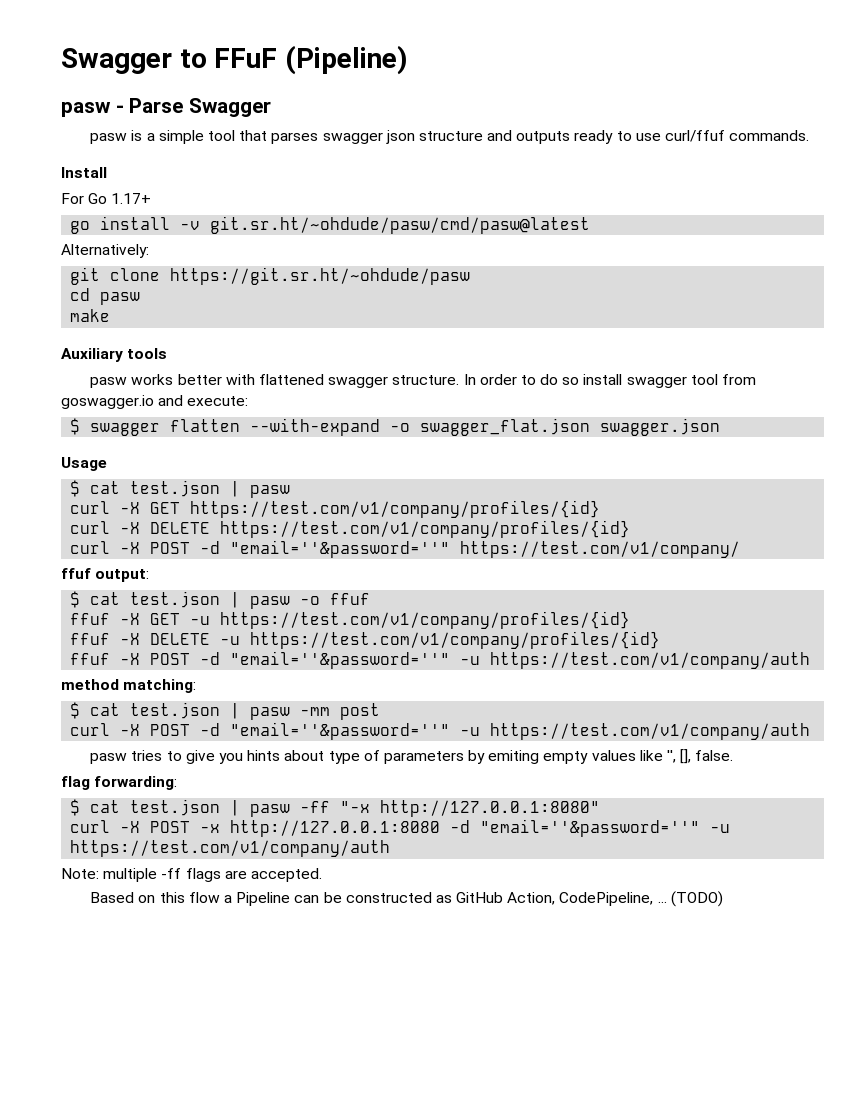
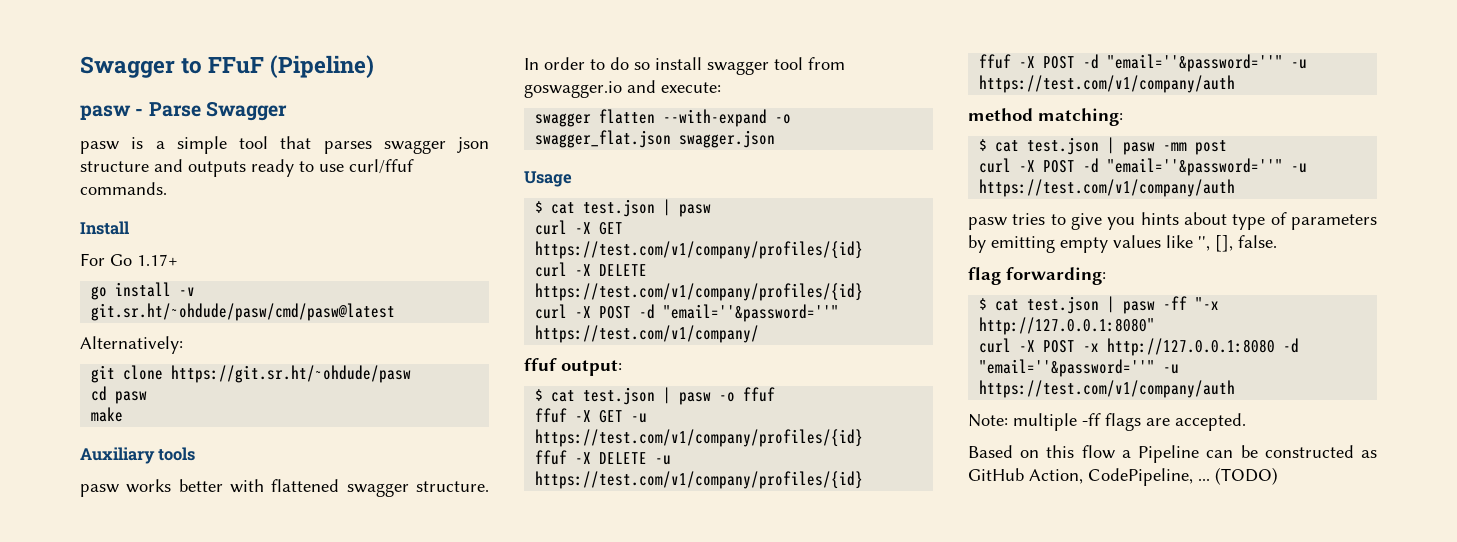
- $ swagger flatten --with-expand -o swagger_flat.json swagger.json
+ swagger flatten --with-expand -o swagger_flat.json swagger.json
- pasw tries to give you hints about type of parameters by emiting empty values like '', [], false.
+ pasw tries to give you hints about type of parameters by emitting empty values like '', [], false.

